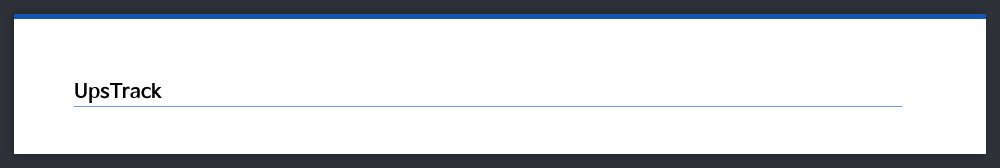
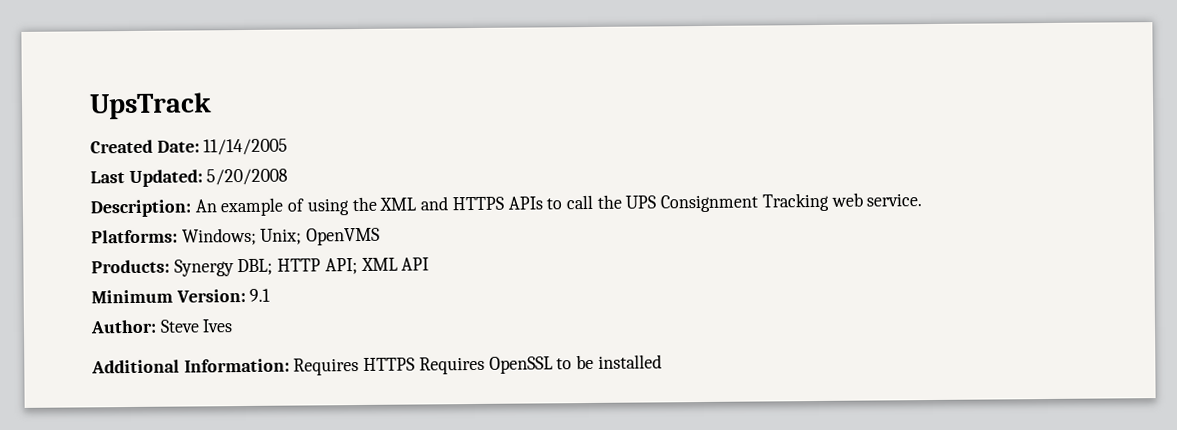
+ Created Date: 11/14/2005
+ Last Updated: 5/20/2008
+ Description: An example of using the XML and HTTPS APIs to call the UPS Consignment Tracking web service.
+ Platforms: Windows; Unix; OpenVMS
+ Products: Synergy DBL; HTTP API; XML API
+ Minimum Version: 9.1
+ Author: Steve Ives
+ Additional Information: Requires HTTPS Requires OpenSSL to be installed

